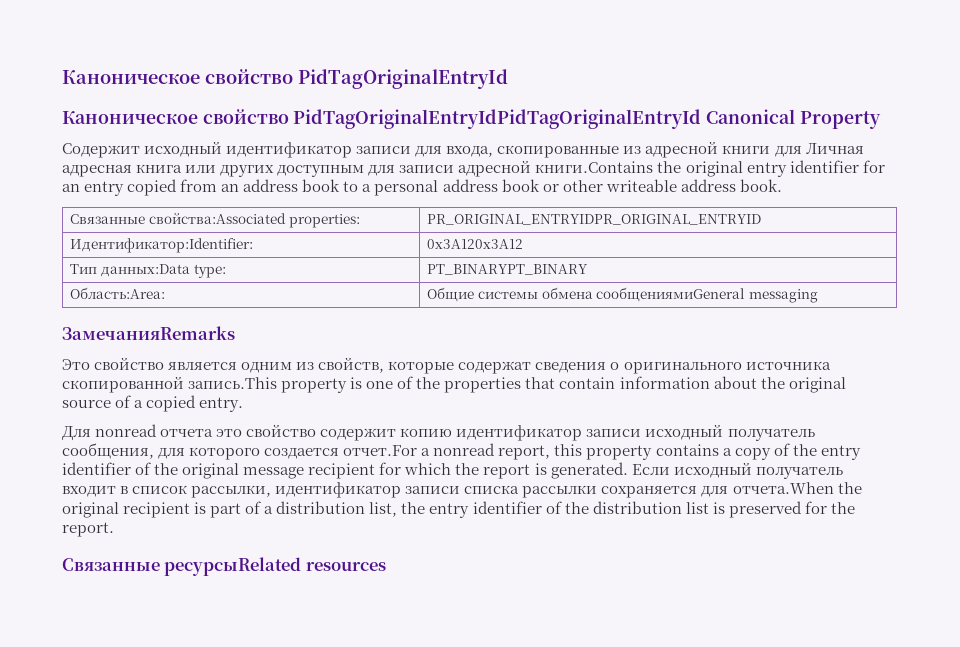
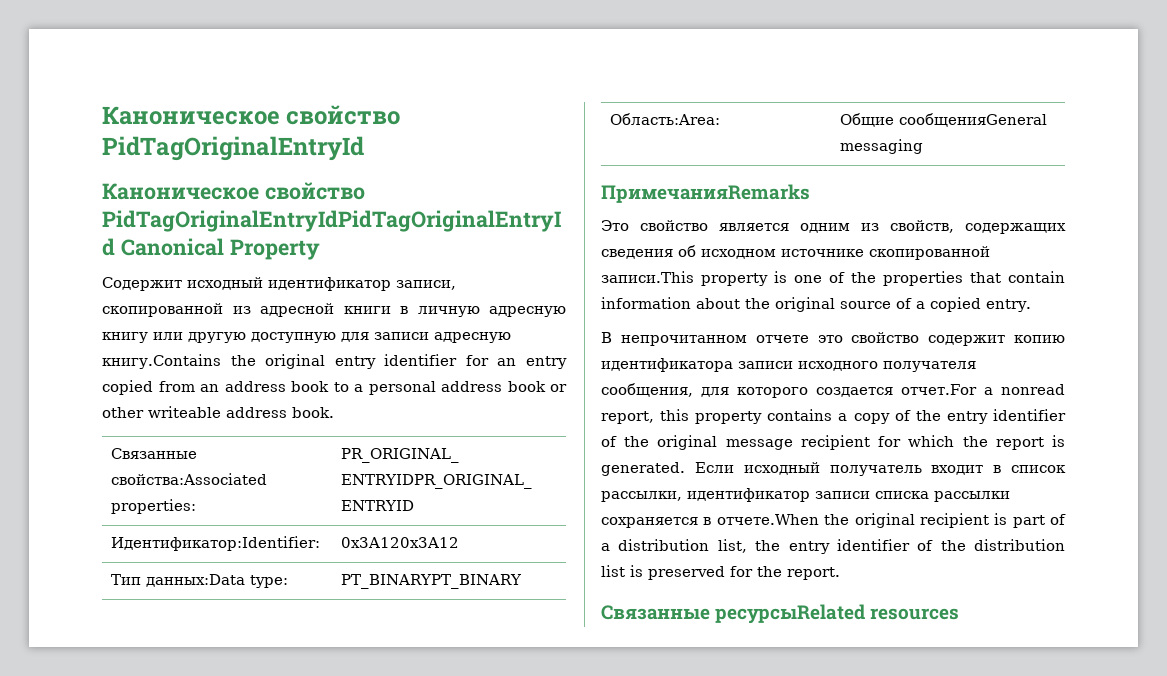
- Содержит исходный идентификатор записи для входа, скопированные из адресной книги для Личная адресная книга или других доступным для записи адресной книги.Contains the original entry identifier for an entry copied from an address book to a personal address book or other writeable address book.
+ Содержит исходный идентификатор записи, скопированной из адресной книги в личную адресную книгу или другую доступную для записи адресную книгу.Contains the original entry identifier for an entry copied from an address book to a personal address book or other writeable address book.
- Область:Area: | Общие системы обмена сообщениямиGeneral messaging
+ Область:Area: | Общие сообщенияGeneral messaging
- ЗамечанияRemarks
+ ПримечанияRemarks
- Это свойство является одним из свойств, которые содержат сведения о оригинального источника скопированной запись.This property is one of the properties that contain information about the original source of a copied entry.
+ Это свойство является одним из свойств, содержащих сведения об исходном источнике скопированной записи.This property is one of the properties that contain information about the original source of a copied entry.
- Для nonread отчета это свойство содержит копию идентификатор записи исходный получатель сообщения, для которого создается отчет.For a nonread report, this property contains a copy of the entry identifier of the original message recipient for which the report is generated.
+ В непрочитанном отчете это свойство содержит копию идентификатора записи исходного получателя сообщения, для которого создается отчет.For a nonread report, this property contains a copy of the entry identifier of the original message recipient for which the report is generated.
- Если исходный получатель входит в список рассылки, идентификатор записи списка рассылки сохраняется для отчета.When the original recipient is part of a distribution list, the entry identifier of the distribution list is preserved for the report.
+ Если исходный получатель входит в список рассылки, идентификатор записи списка рассылки сохраняется в отчете.When the original recipient is part of a distribution list, the entry identifier of the distribution list is preserved for the report.

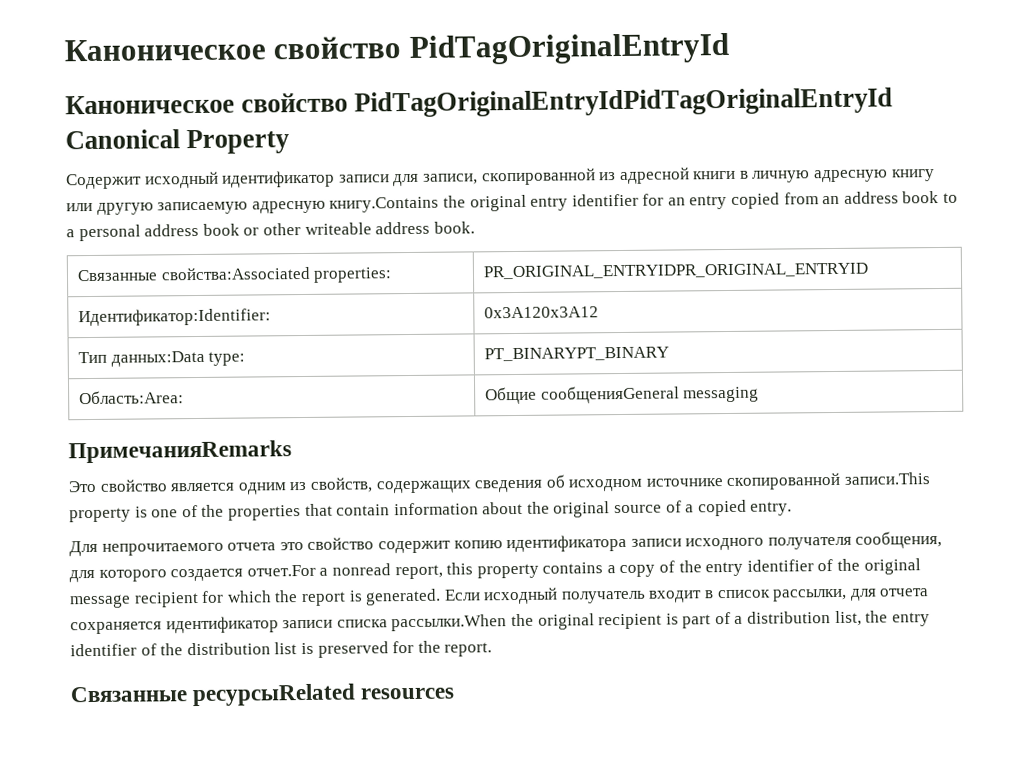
- Содержит исходный идентификатор записи, скопированной из адресной книги в личную адресную книгу или другую доступную для записи адресную книгу.Contains the original entry identifier for an entry copied from an address book to a personal address book or other writeable address book.
+ Содержит исходный идентификатор записи для записи, скопированной из адресной книги в личную адресную книгу или другую записаемую адресную книгу.Contains the original entry identifier for an entry copied from an address book to a personal address book or other writeable address book.
- В непрочитанном отчете это свойство содержит копию идентификатора записи исходного получателя сообщения, для которого создается отчет.For a nonread report, this property contains a copy of the entry identifier of the original message recipient for which the report is generated.
+ Для непрочитаемого отчета это свойство содержит копию идентификатора записи исходного получателя сообщения, для которого создается отчет.For a nonread report, this property contains a copy of the entry identifier of the original message recipient for which the report is generated.
- Если исходный получатель входит в список рассылки, идентификатор записи списка рассылки сохраняется в отчете.When the original recipient is part of a distribution list, the entry identifier of the distribution list is preserved for the report.
+ Если исходный получатель входит в список рассылки, для отчета сохраняется идентификатор записи списка рассылки.When the original recipient is part of a distribution list, the entry identifier of the distribution list is preserved for the report.

